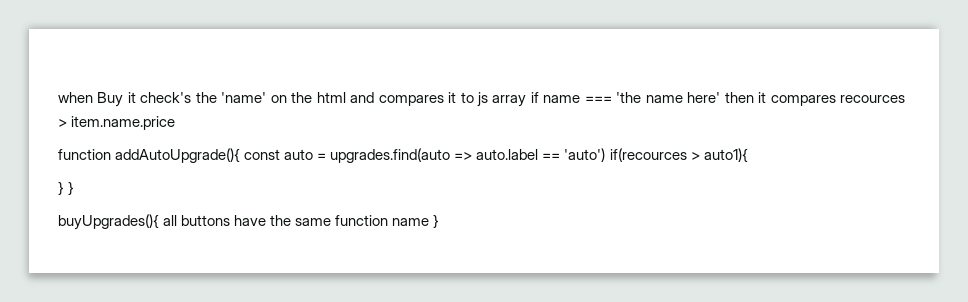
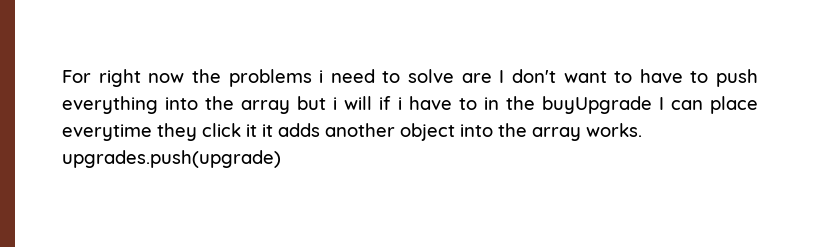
- when Buy it check's the 'name' on the html and compares it to js array if name === 'the name here' then it compares recources > item.name.price
- function addAutoUpgrade(){ const auto = upgrades.find(auto => auto.label == 'auto') if(recources > auto1){
- } }
- buyUpgrades(){ all buttons have the same function name }
+ For right now the problems i need to solve are I don't want to have to push everything into the array but i will if i have to in the buyUpgrade I can place everytime they click it it adds another object into the array works. upgrades.push(upgrade)

